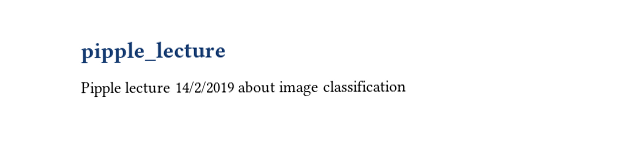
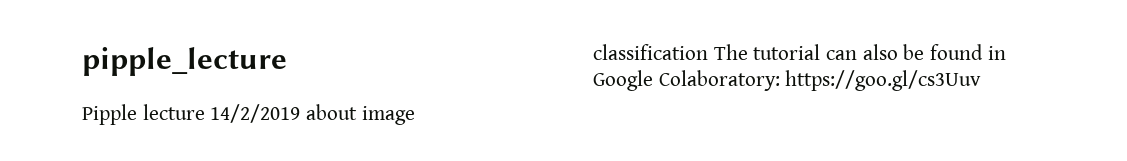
- Pipple lecture 14/2/2019 about image classification
+ Pipple lecture 14/2/2019 about image classification The tutorial can also be found in Google Colaboratory: https://goo.gl/cs3Uuv

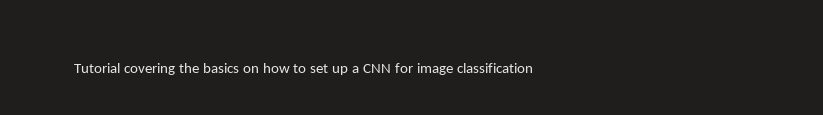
- pipple_lecture
- Pipple lecture 14/2/2019 about image classification The tutorial can also be found in Google Colaboratory: https://goo.gl/cs3Uuv
+ Tutorial covering the basics on how to set up a CNN for image classification

